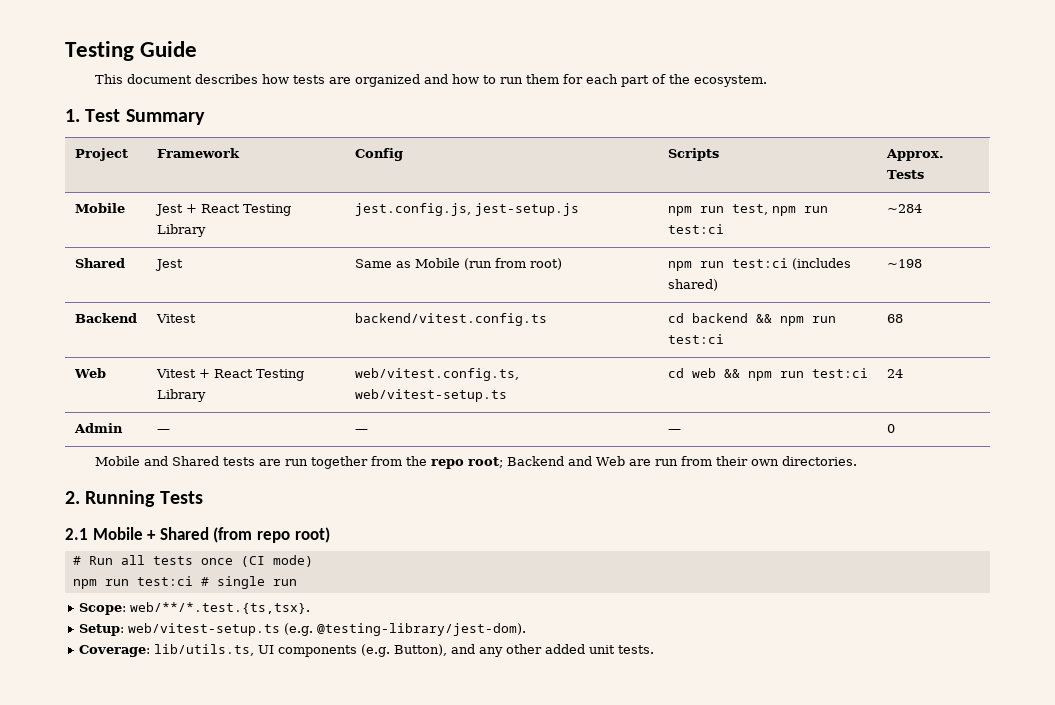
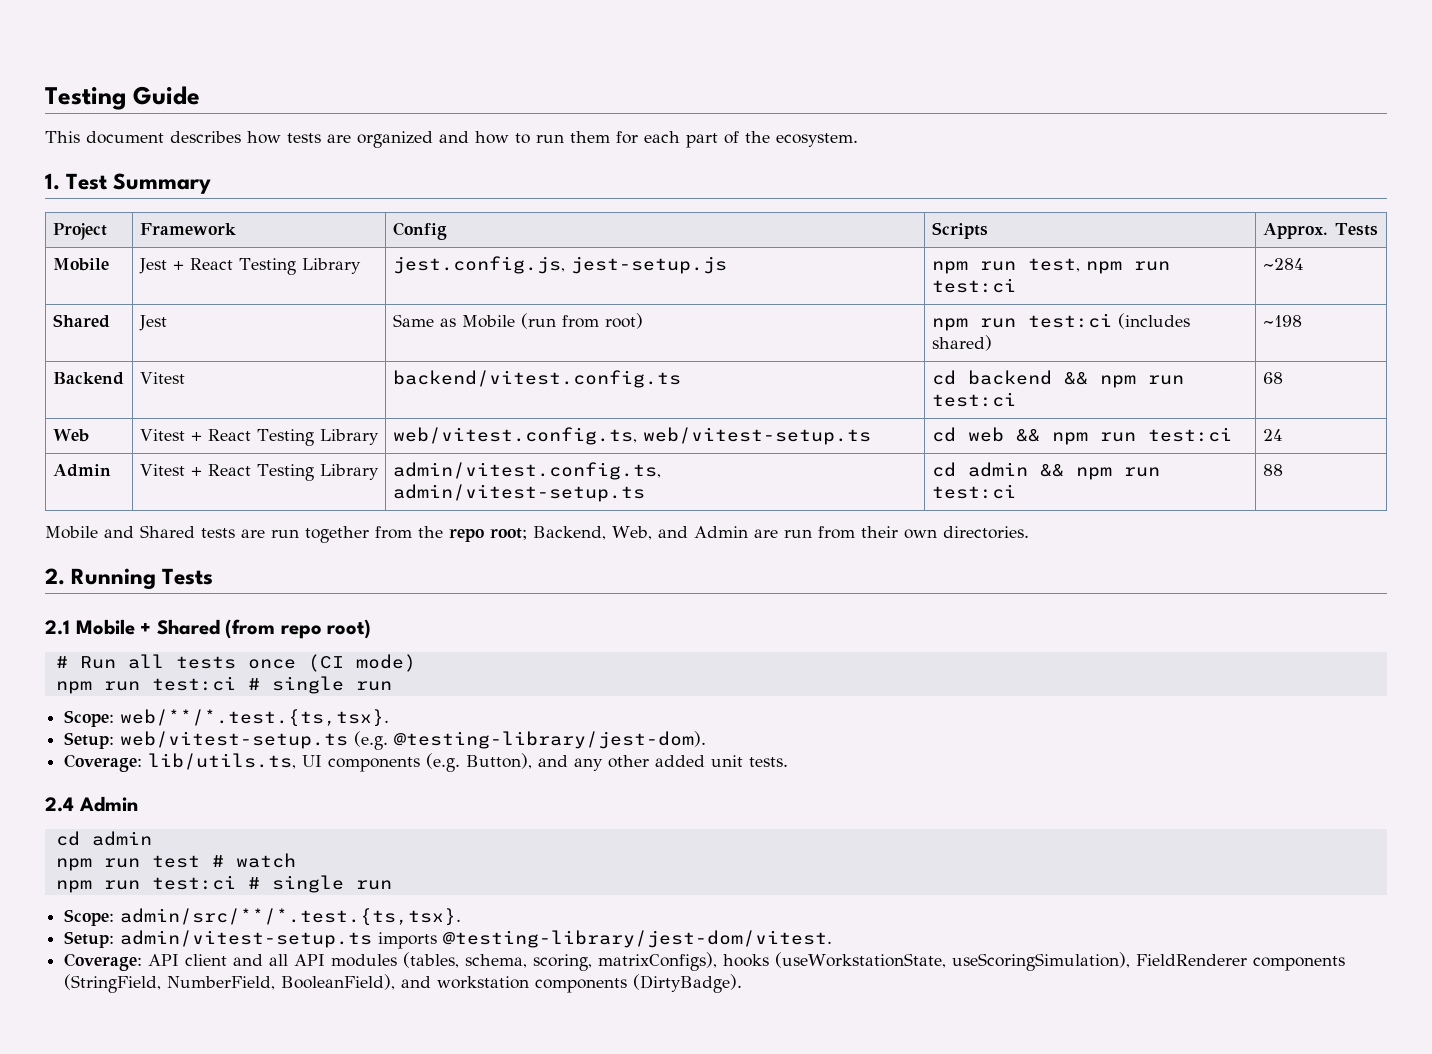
- Admin | — | — | — | 0
+ Admin | Vitest + React Testing Library | admin/vitest.config.ts, admin/vitest-setup.ts | cd admin && npm run test:ci | 88
- Mobile and Shared tests are run together from the repo root; Backend and Web are run from their own directories.
+ Mobile and Shared tests are run together from the repo root; Backend, Web, and Admin are run from their own directories.
+ 2.4 Admin
+ cd admin
+ npm run test # watch
+ npm run test:ci # single run
+ Scope: admin/src/**/*.test.{ts,tsx}.
+ Setup: admin/vitest-setup.ts imports @testing-library/jest-dom/vitest.
+ Coverage: API client and all API modules (tables, schema, scoring, matrixConfigs), hooks (useWorkstationState, useScoringSimulation), FieldRenderer components (StringField, NumberField, BooleanField), and workstation components (DirtyBadge).

